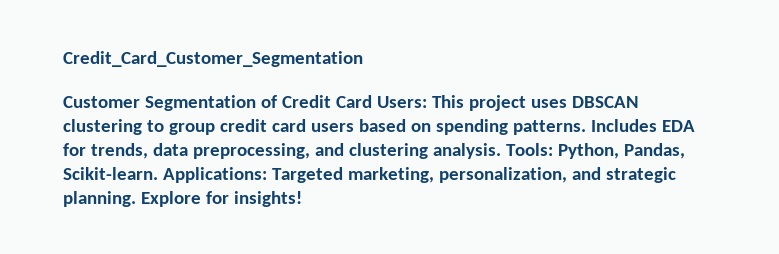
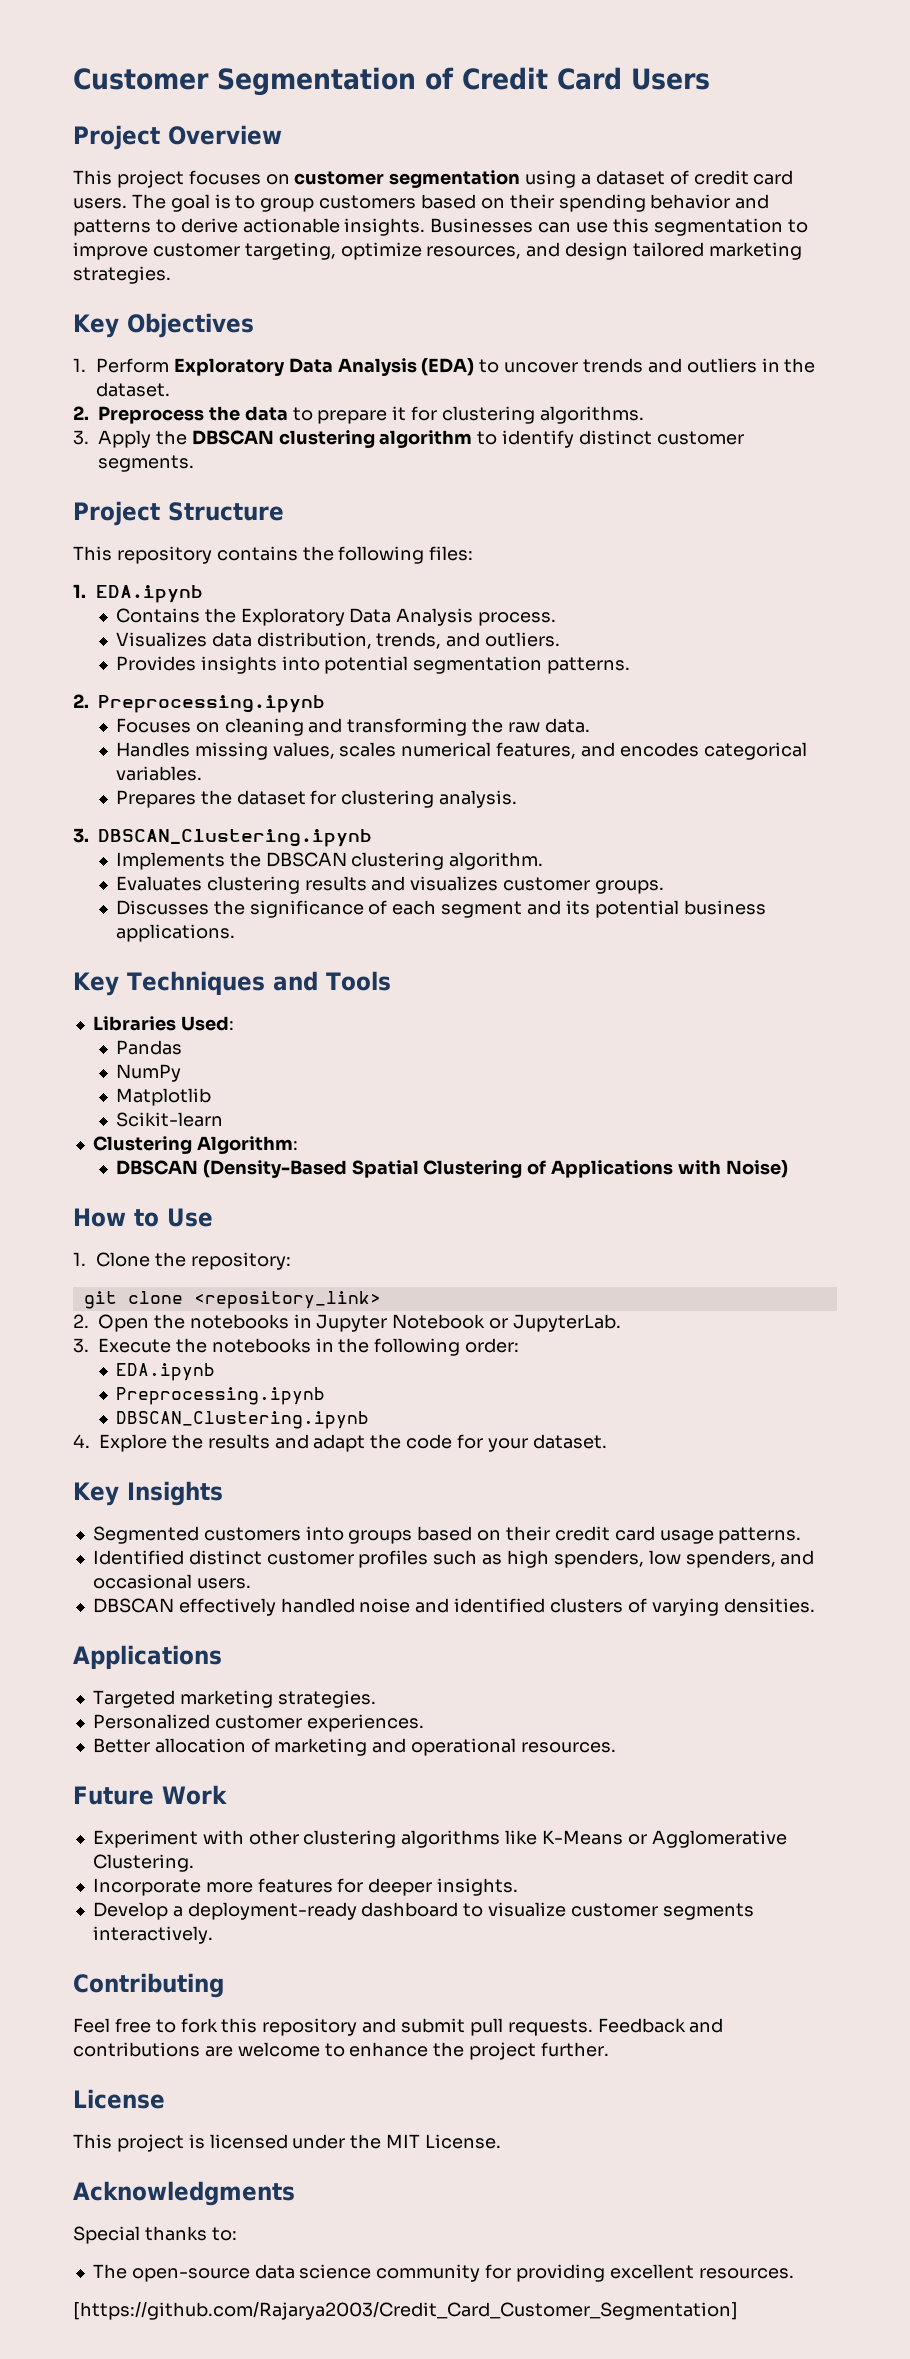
- Credit_Card_Customer_Segmentation
- Customer Segmentation of Credit Card Users: This project uses DBSCAN clustering to group credit card users based on spending patterns. Includes EDA for trends, data preprocessing, and clustering analysis. Tools: Python, Pandas, Scikit-learn. Applications: Targeted marketing, personalization, and strategic planning. Explore for insights!
+ Customer Segmentation of Credit Card Users
+ Project Overview
+ This project focuses on customer segmentation using a dataset of credit card users. The goal is to group customers based on their spending behavior and patterns to derive actionable insights. Businesses can use this segmentation to improve customer targeting, optimize resources, and design tailored marketing strategies.
+ Key Objectives
+ 1. Perform Exploratory Data Analysis (EDA) to uncover trends and outliers in the dataset.
+ 2. Preprocess the data to prepare it for clustering algorithms.
+ 3. Apply the DBSCAN clustering algorithm to identify distinct customer segments.
+ Project Structure
+ This repository contains the following files:
+ 1. EDA.ipynb
+ Contains the Exploratory Data Analysis process.
+ Visualizes data distribution, trends, and outliers.
+ Provides insights into potential segmentation patterns.
+ 2. Preprocessing.ipynb
+ Focuses on cleaning and transforming the raw data.
+ Handles missing values, scales numerical features, and encodes categorical variables.
+ Prepares the dataset for clustering analysis.
+ 3. DBSCAN_Clustering.ipynb
+ Implements the DBSCAN clustering algorithm.
+ Evaluates clustering results and visualizes customer groups.
+ Discusses the significance of each segment and its potential business applications.
+ Key Techniques and Tools
+ Libraries Used:
+ Pandas
+ NumPy
+ Matplotlib
+ Scikit-learn
+ Clustering Algorithm:
+ DBSCAN (Density-Based Spatial Clustering of Applications with Noise)
+ How to Use
+ 1. Clone the repository:
+ git clone <repository_link>
+ 2. Open the notebooks in Jupyter Notebook or JupyterLab.
+ 3. Execute the notebooks in the following order:
+ EDA.ipynb
+ Preprocessing.ipynb
+ DBSCAN_Clustering.ipynb
+ 4. Explore the results and adapt the code for your dataset.
+ Key Insights
+ Segmented customers into groups based on their credit card usage patterns.
+ Identified distinct customer profiles such as high spenders, low spenders, and occasional users.
+ DBSCAN effectively handled noise and identified clusters of varying densities.
+ Applications
+ Targeted marketing strategies.
+ Personalized customer experiences.
+ Better allocation of marketing and operational resources.
+ Future Work
+ Experiment with other clustering algorithms like K-Means or Agglomerative Clustering.
+ Incorporate more features for deeper insights.
+ Develop a deployment-ready dashboard to visualize customer segments interactively.
+ Contributing
+ Feel free to fork this repository and submit pull requests. Feedback and contributions are welcome to enhance the project further.
+ License
+ This project is licensed under the MIT License.
+ Acknowledgments
+ Special thanks to:
+ The open-source data science community for providing excellent resources.
+ [https://github.com/Rajarya2003/Credit_Card_Customer_Segmentation]

